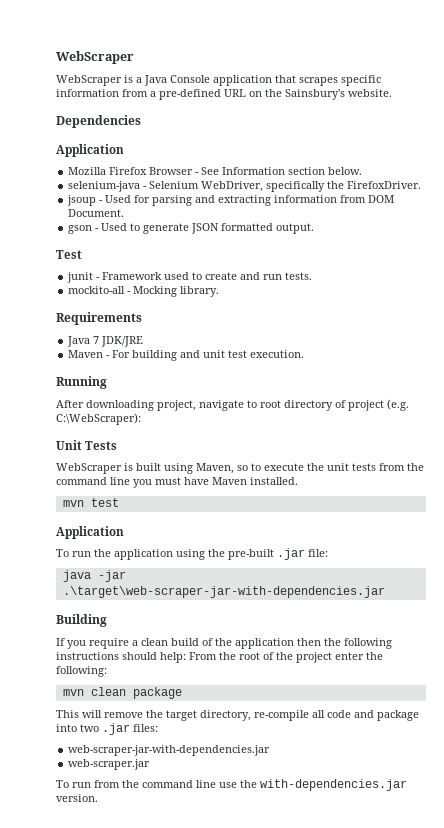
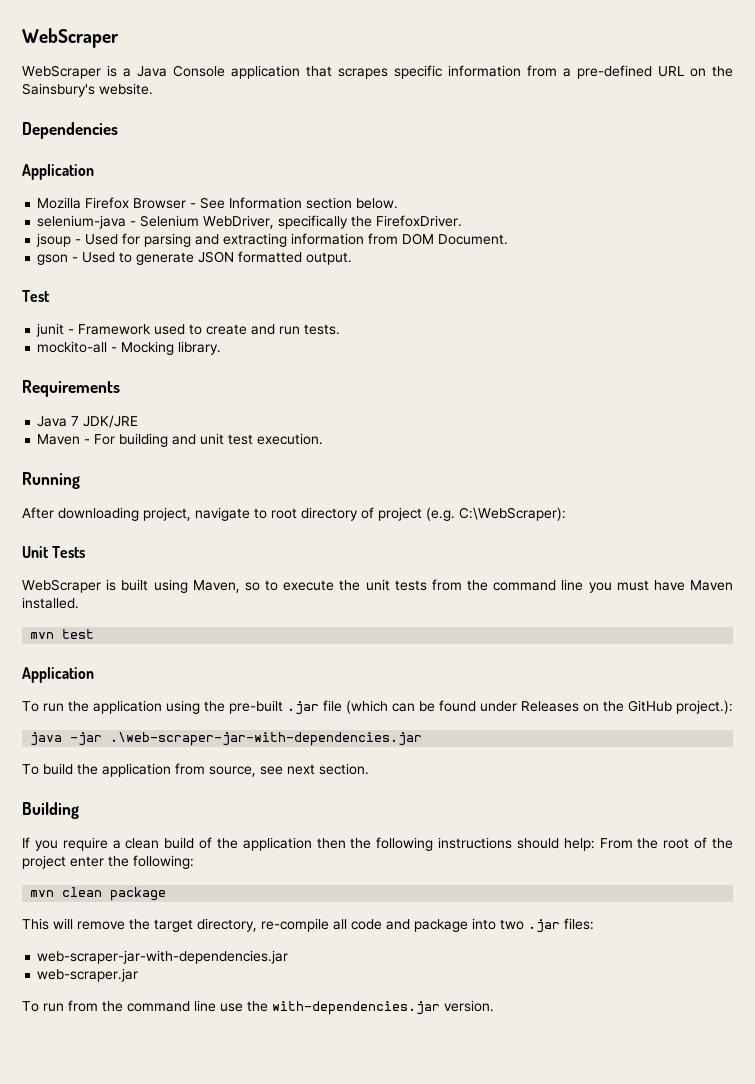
- To run the application using the pre-built .jar file:
- java -jar .\target\web-scraper-jar-with-dependencies.jar
+ To run the application using the pre-built .jar file (which can be found under Releases on the GitHub project.):
+ java -jar .\web-scraper-jar-with-dependencies.jar
+ To build the application from source, see next section.

